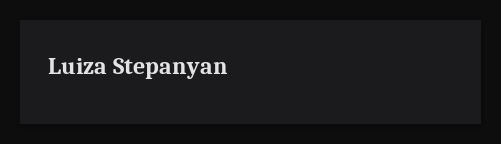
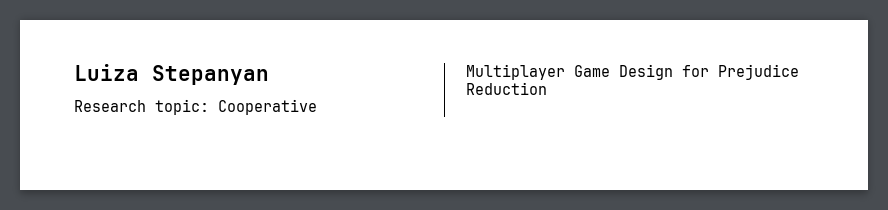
+ Research topic: Cooperative Multiplayer Game Design for Prejudice Reduction

